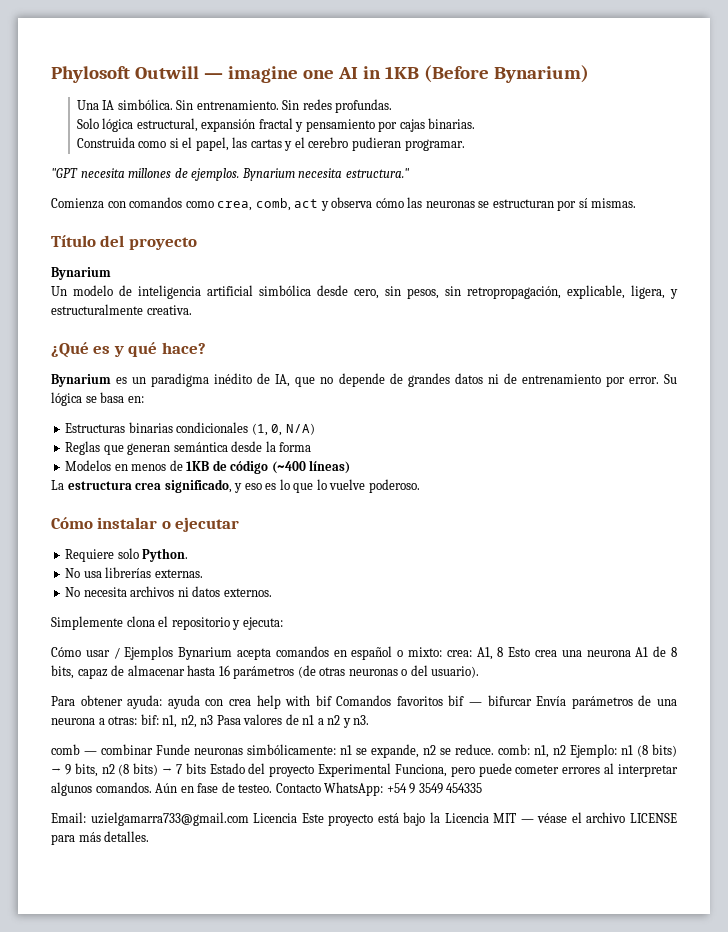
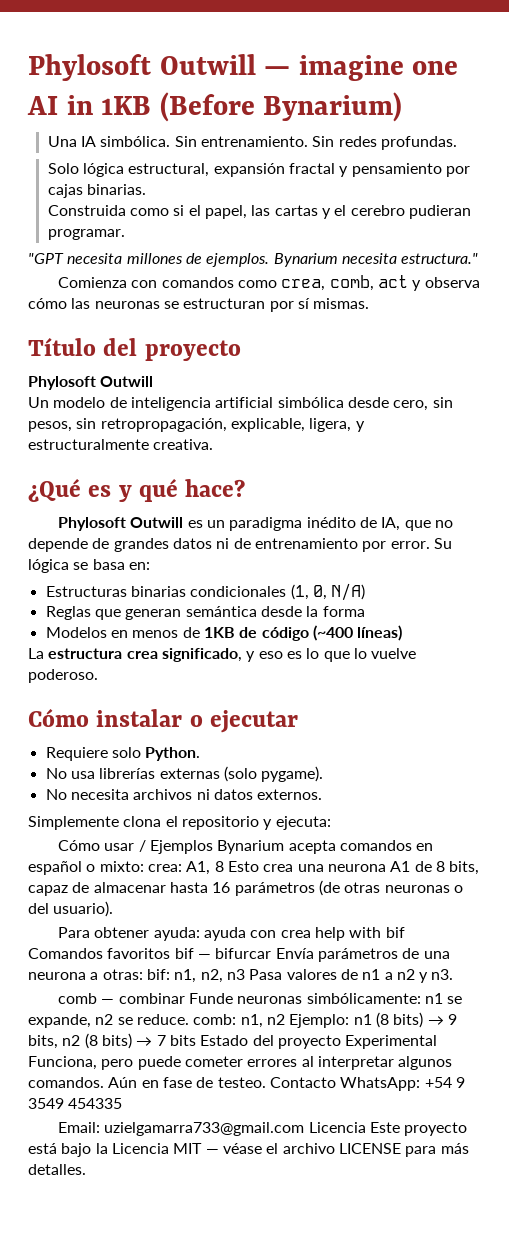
  Título del proyecto
- Bynarium
+ Phylosoft Outwill
- Bynarium es un paradigma inédito de IA, que no depende de grandes datos ni de entrenamiento por error.
+ Phylosoft Outwill es un paradigma inédito de IA, que no depende de grandes datos ni de entrenamiento por error.
- No usa librerías externas.
+ No usa librerías externas (solo pygame).

